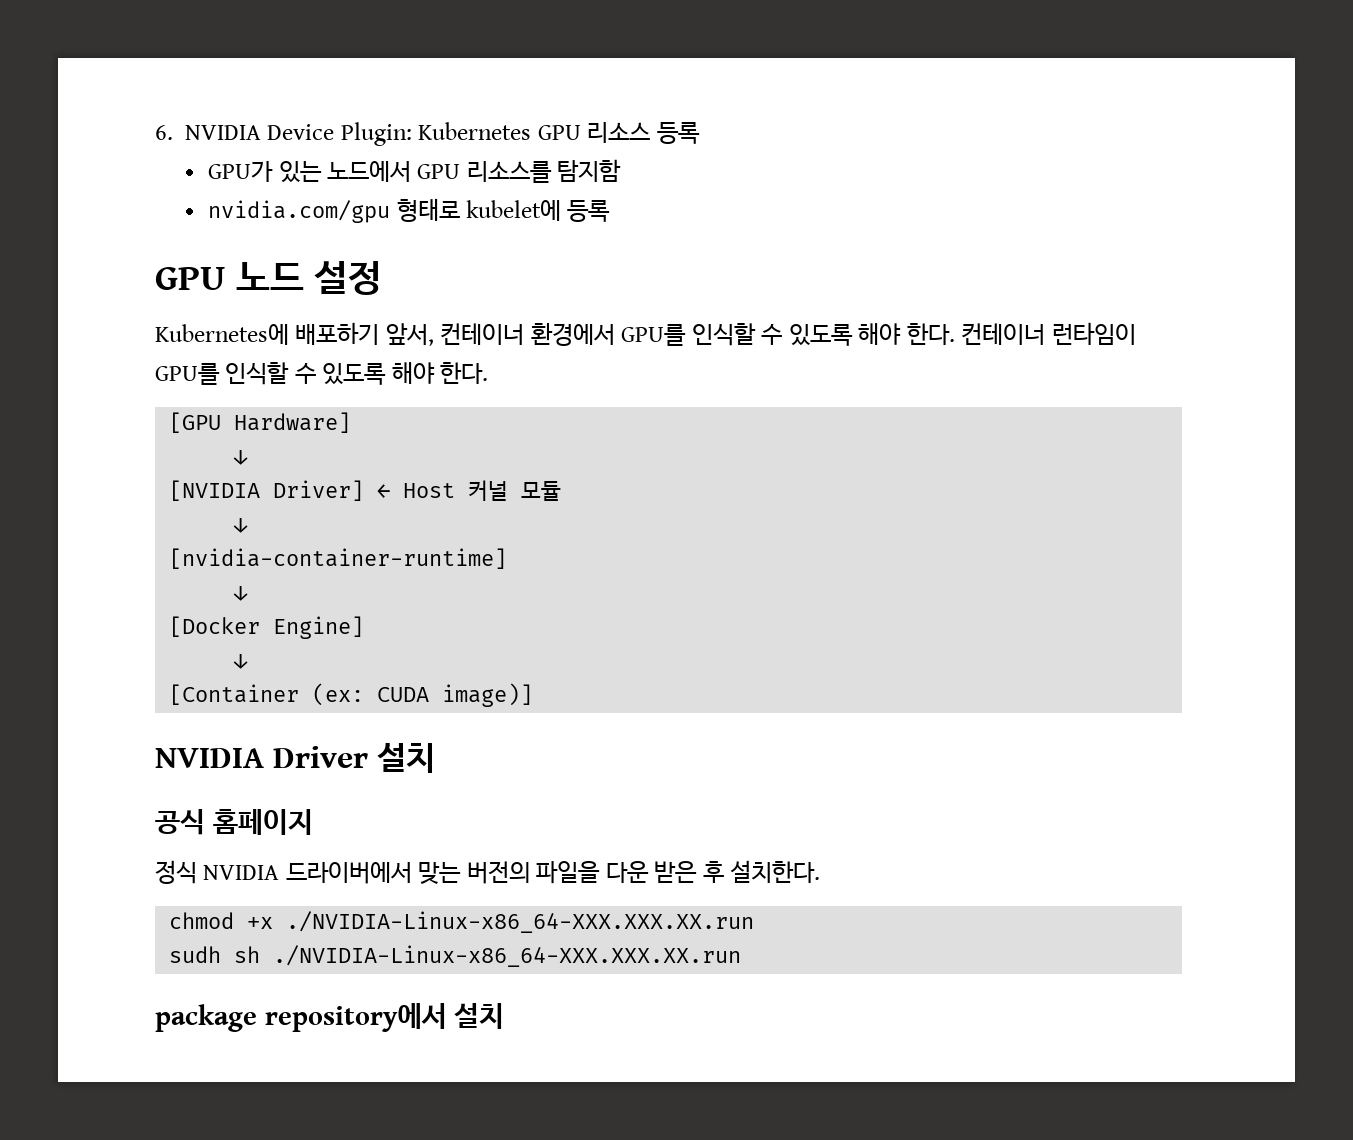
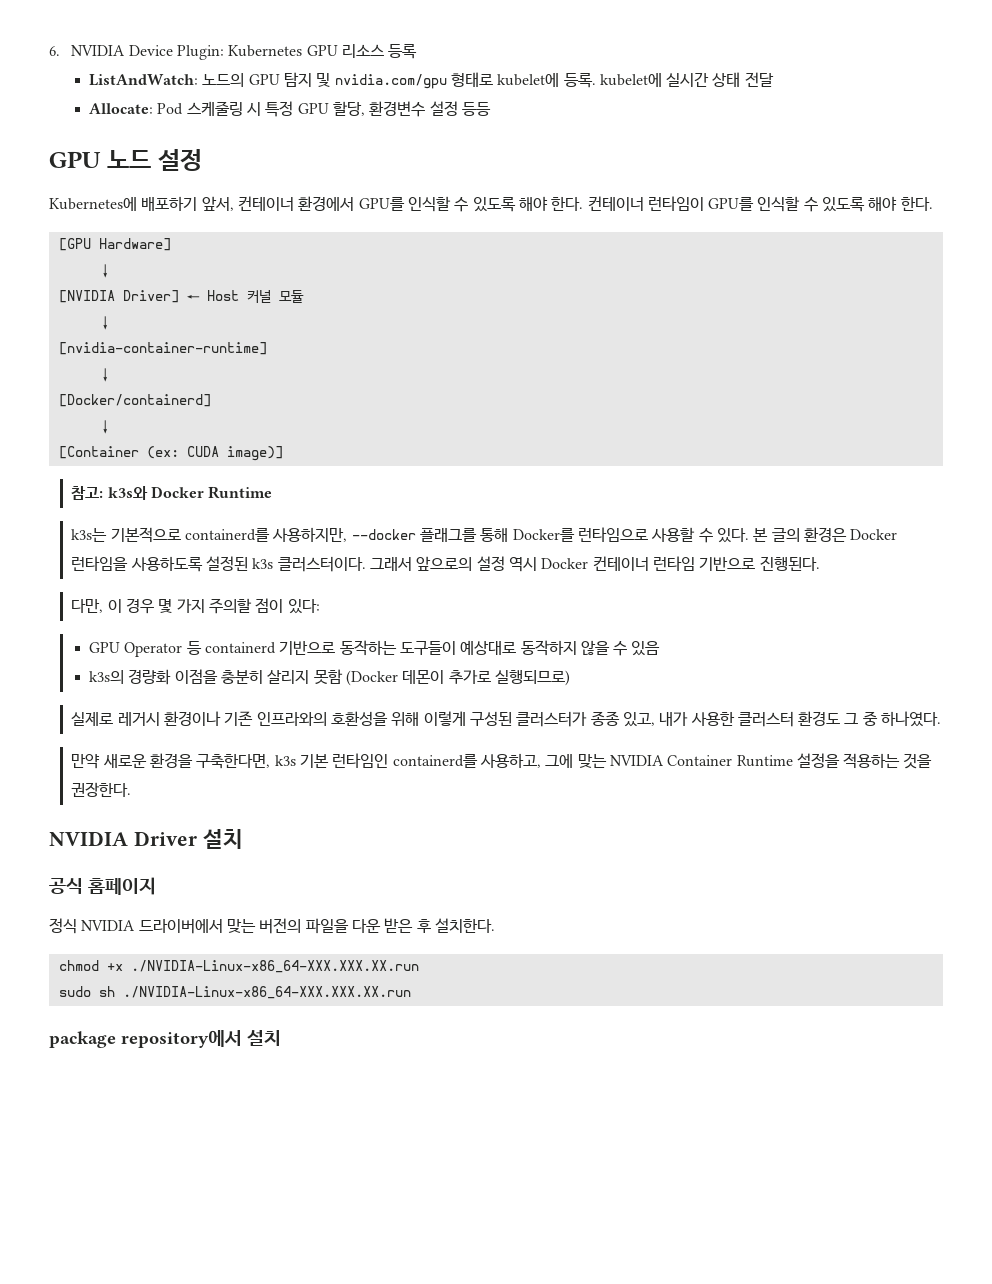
- GPU가 있는 노드에서 GPU 리소스를 탐지함
- nvidia.com/gpu 형태로 kubelet에 등록
+ ListAndWatch: 노드의 GPU 탐지 및 nvidia.com/gpu 형태로 kubelet에 등록. kubelet에 실시간 상태 전달
+ Allocate: Pod 스케줄링 시 특정 GPU 할당, 환경변수 설정 등등
- [Docker Engine]
+ [Docker/containerd]
+ 참고: k3s와 Docker Runtime
+ k3s는 기본적으로 containerd를 사용하지만, --docker 플래그를 통해 Docker를 런타임으로 사용할 수 있다. 본 글의 환경은 Docker 런타임을 사용하도록 설정된 k3s 클러스터이다. 그래서 앞으로의 설정 역시 Docker 컨테이너 런타임 기반으로 진행된다.
+ 다만, 이 경우 몇 가지 주의할 점이 있다:
+ GPU Operator 등 containerd 기반으로 동작하는 도구들이 예상대로 동작하지 않을 수 있음
+ k3s의 경량화 이점을 충분히 살리지 못함 (Docker 데몬이 추가로 실행되므로)
+ 실제로 레거시 환경이나 기존 인프라와의 호환성을 위해 이렇게 구성된 클러스터가 종종 있고, 내가 사용한 클러스터 환경도 그 중 하나였다.
+ 만약 새로운 환경을 구축한다면, k3s 기본 런타임인 containerd를 사용하고, 그에 맞는 NVIDIA Container Runtime 설정을 적용하는 것을 권장한다.
- sudh sh ./NVIDIA-Linux-x86_64-XXX.XXX.XX.run
+ sudo sh ./NVIDIA-Linux-x86_64-XXX.XXX.XX.run

